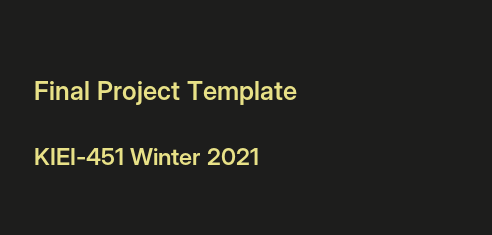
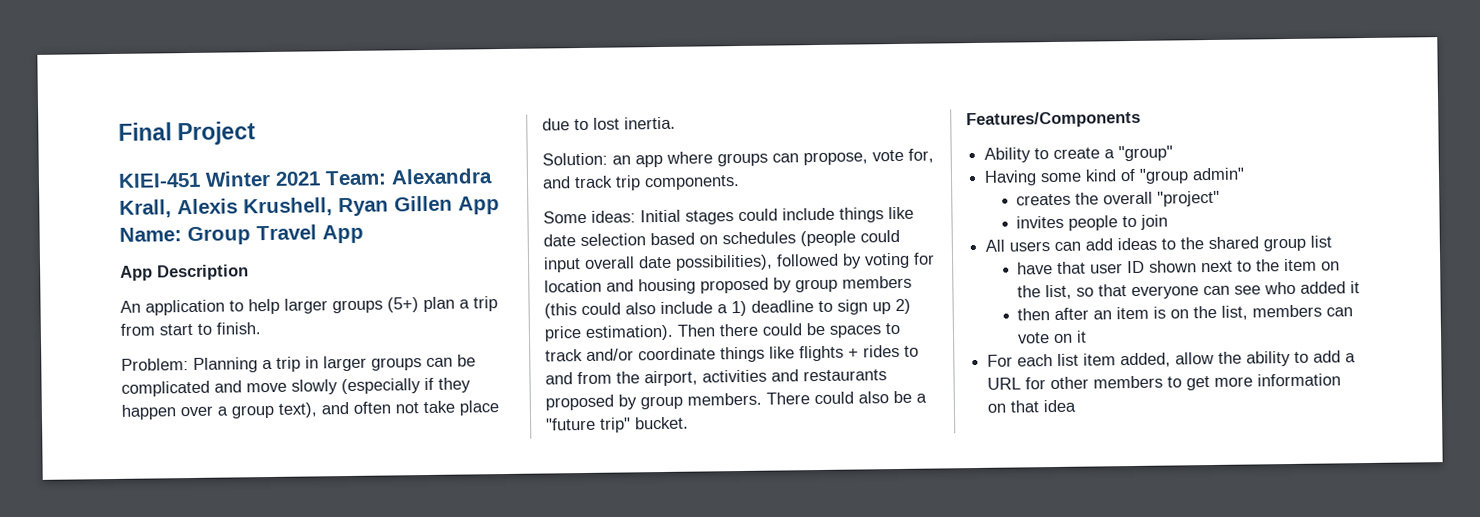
- Final Project Template
+ Final Project
- KIEI-451 Winter 2021
+ KIEI-451 Winter 2021 Team: Alexandra Krall, Alexis Krushell, Ryan Gillen App Name: Group Travel App
+ App Description
+ An application to help larger groups (5+) plan a trip from start to finish.
+ Problem: Planning a trip in larger groups can be complicated and move slowly (especially if they happen over a group text), and often not take place due to lost inertia.
+ Solution: an app where groups can propose, vote for, and track trip components.
+ Some ideas: Initial stages could include things like date selection based on schedules (people could input overall date possibilities), followed by voting for location and housing proposed by group members (this could also include a 1) deadline to sign up 2) price estimation). Then there could be spaces to track and/or coordinate things like flights + rides to and from the airport, activities and restaurants proposed by group members. There could also be a "future trip" bucket.
+ Features/Components
+ Ability to create a "group"
+ Having some kind of "group admin"
+ creates the overall "project"
+ invites people to join
+ All users can add ideas to the shared group list
+ have that user ID shown next to the item on the list, so that everyone can see who added it
+ then after an item is on the list, members can vote on it
+ For each list item added, allow the ability to add a URL for other members to get more information on that idea

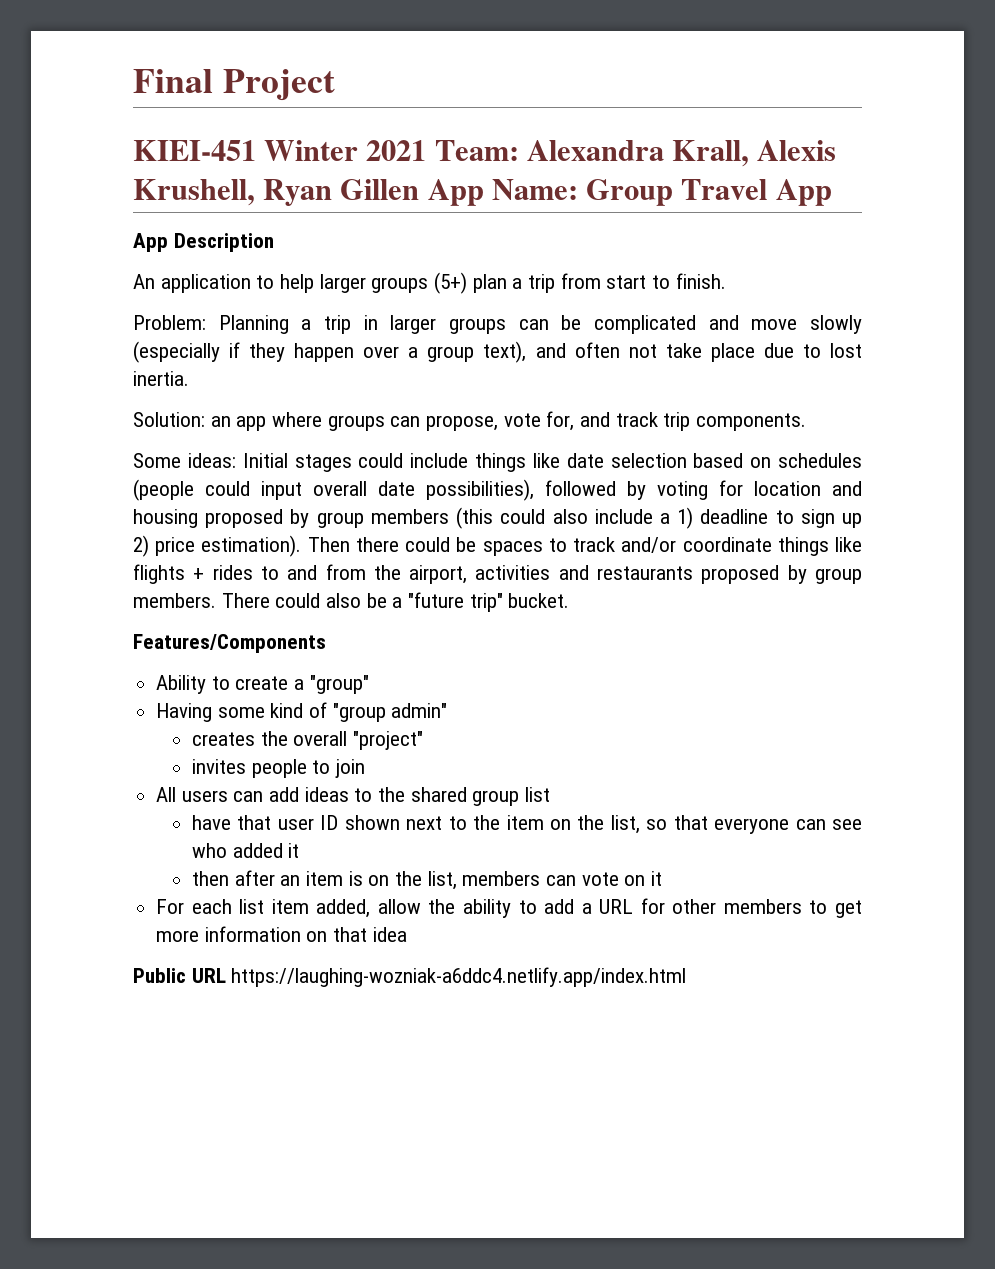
+ Public URL https://laughing-wozniak-a6ddc4.netlify.app/index.html

